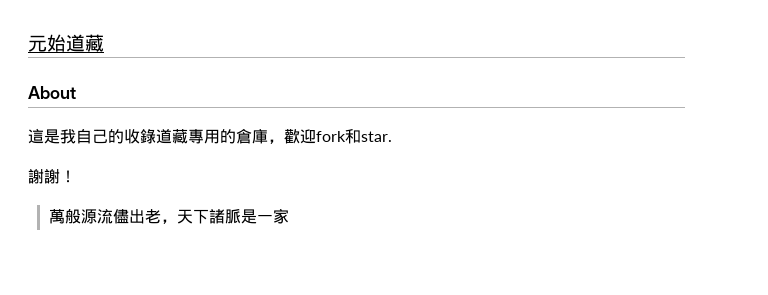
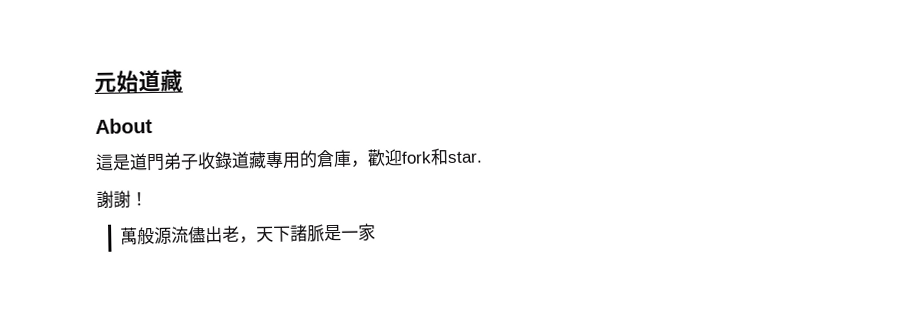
- 這是我自己的收錄道藏專用的倉庫，歡迎fork和star.
+ 這是道門弟子收錄道藏專用的倉庫，歡迎fork和star.

